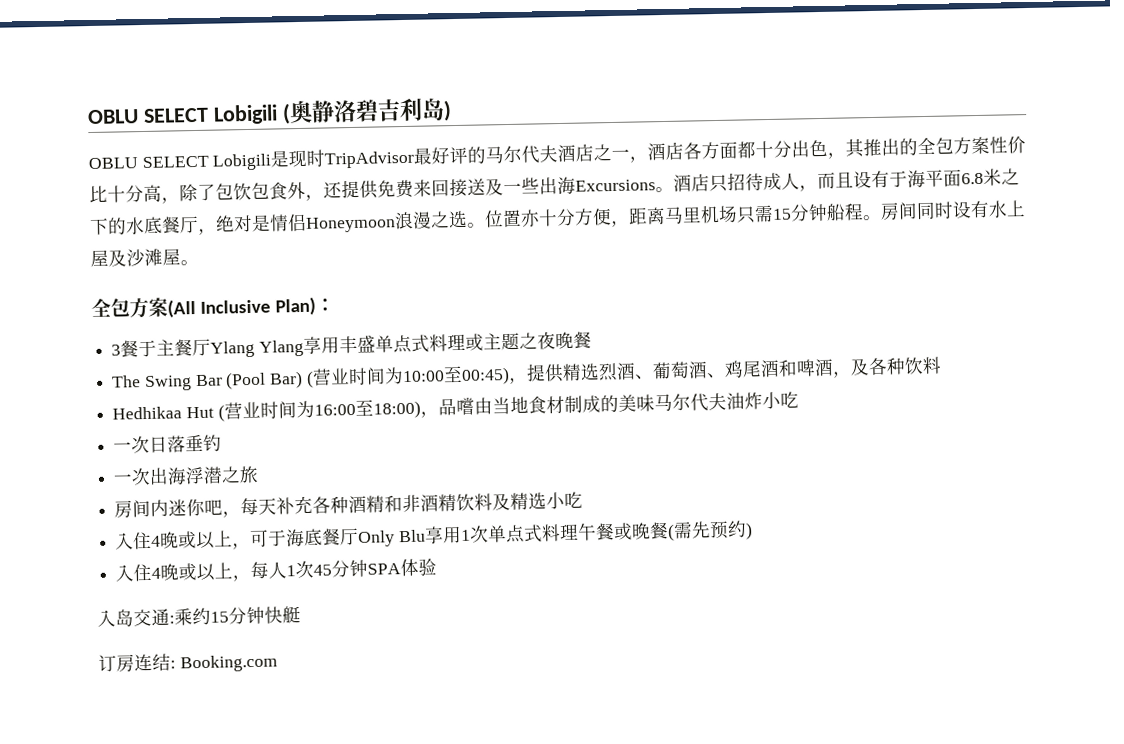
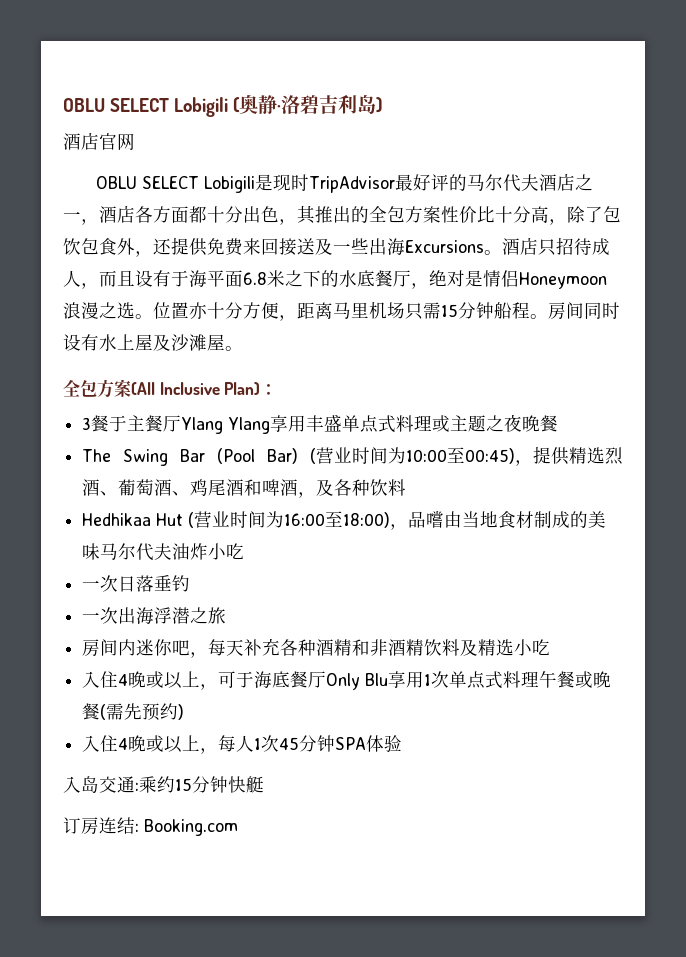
- OBLU SELECT Lobigili (奥静洛碧吉利岛)
+ OBLU SELECT Lobigili (奥静·洛碧吉利岛)
+ 酒店官网

